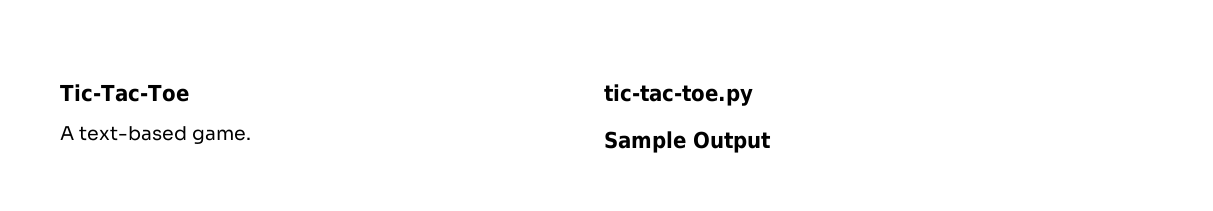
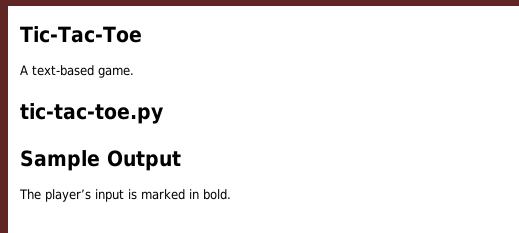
+ The player’s input is marked in bold.

